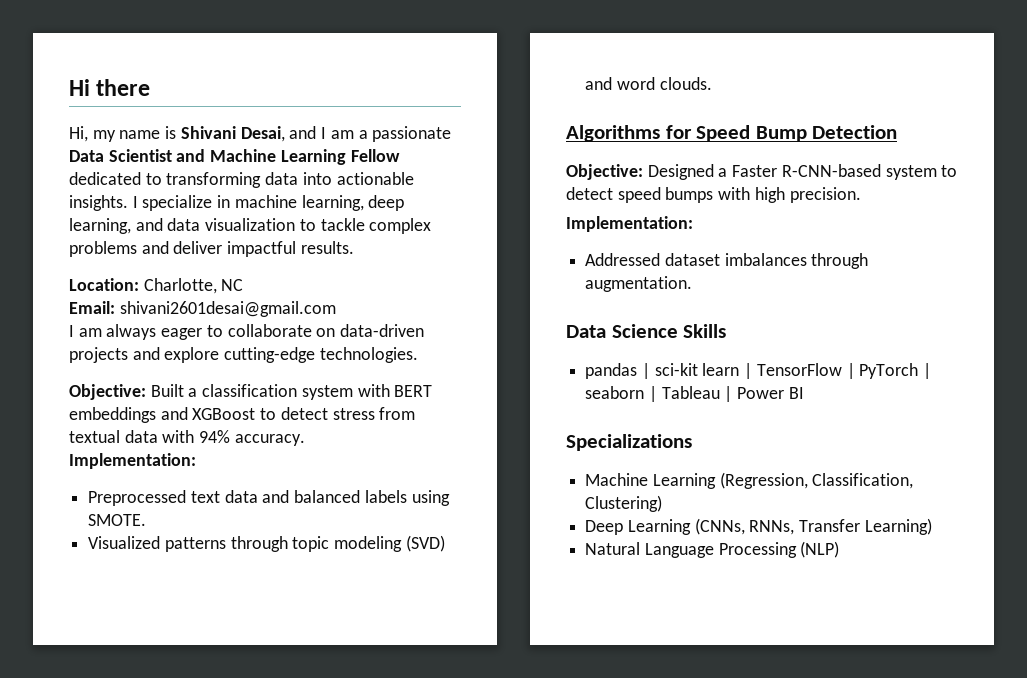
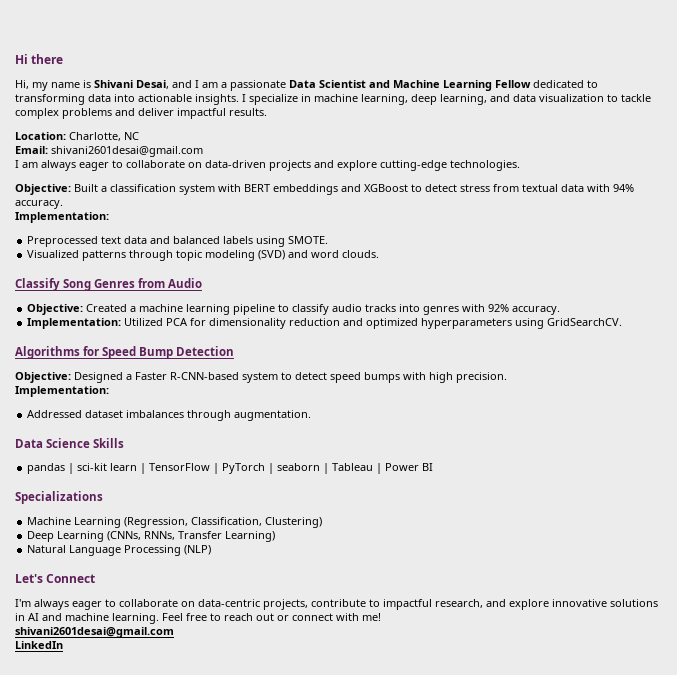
+ Classify Song Genres from Audio
+ Objective: Created a machine learning pipeline to classify audio tracks into genres with 92% accuracy.
+ Implementation: Utilized PCA for dimensionality reduction and optimized hyperparameters using GridSearchCV.
+ Let's Connect
+ I'm always eager to collaborate on data-centric projects, contribute to impactful research, and explore innovative solutions in AI and machine learning. Feel free to reach out or connect with me!
+ shivani2601desai@gmail.com
+ LinkedIn

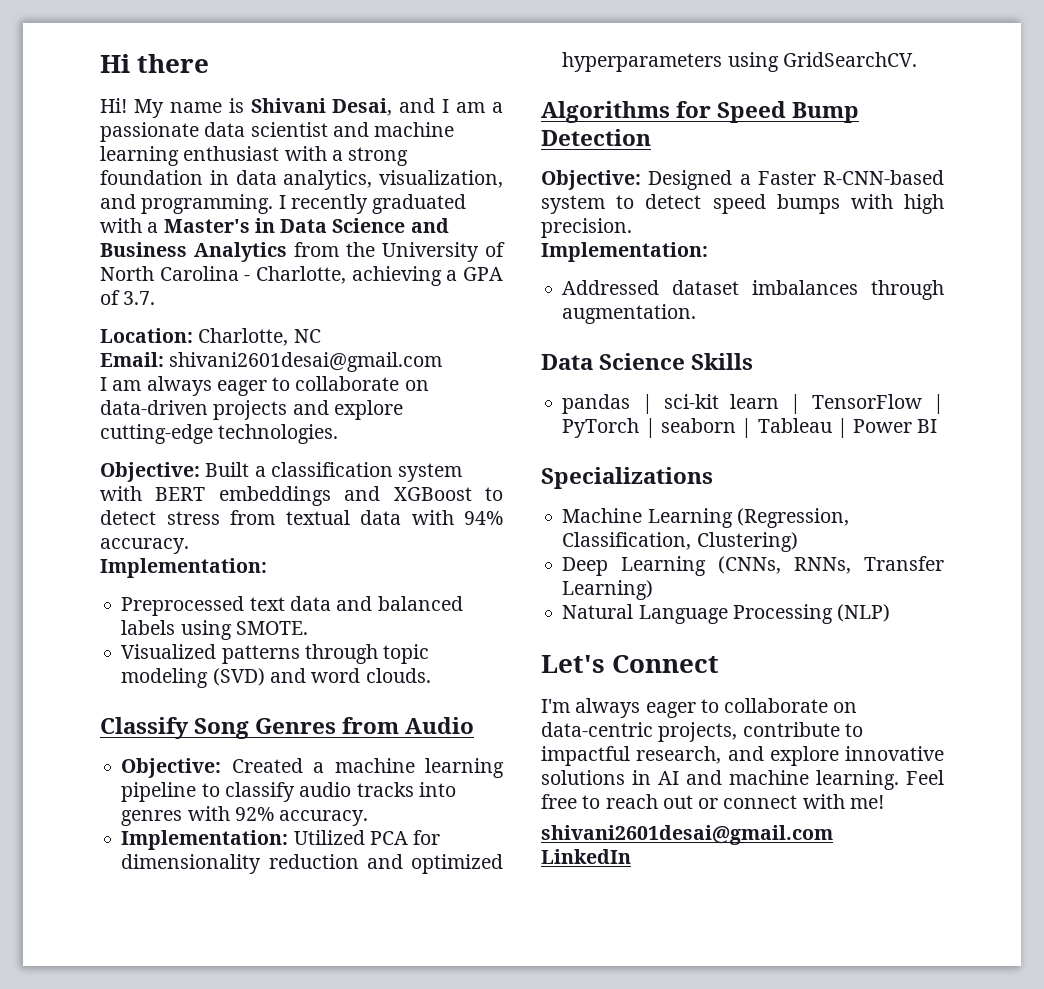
- Hi, my name is Shivani Desai, and I am a passionate Data Scientist and Machine Learning Fellow dedicated to transforming data into actionable insights. I specialize in machine learning, deep learning, and data visualization to tackle complex problems and deliver impactful results.
+ Hi! My name is Shivani Desai, and I am a passionate data scientist and machine learning enthusiast with a strong foundation in data analytics, visualization, and programming. I recently graduated with a Master's in Data Science and Business Analytics from the University of North Carolina - Charlotte, achieving a GPA of 3.7.

